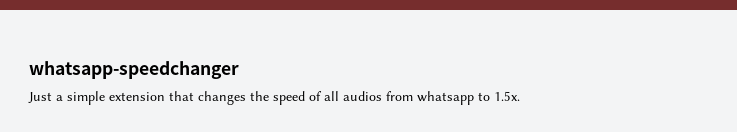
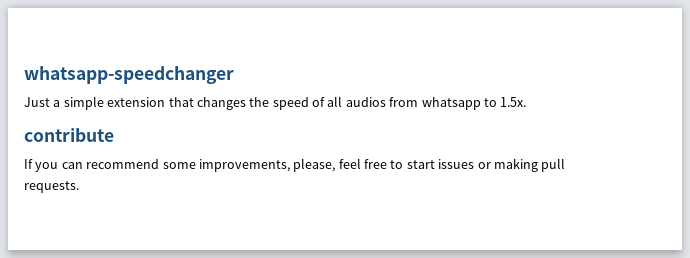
+ contribute
+ If you can recommend some improvements, please, feel free to start issues or making pull requests.

